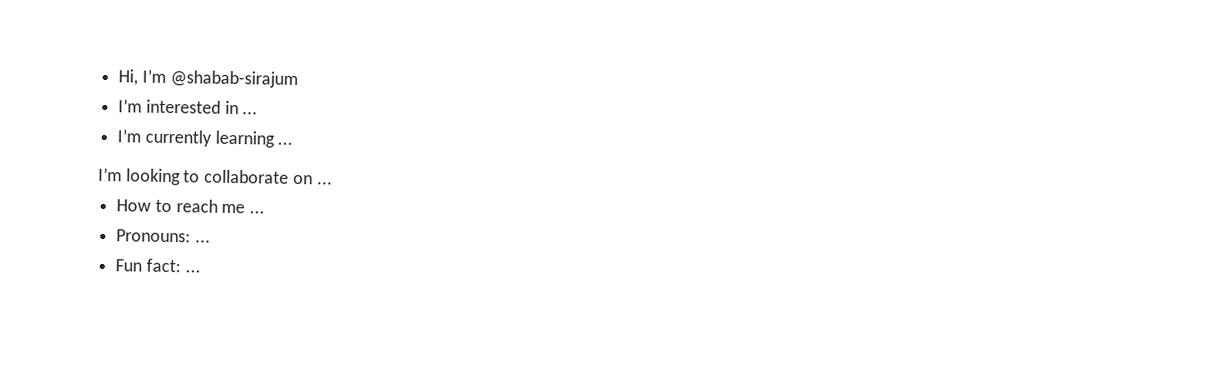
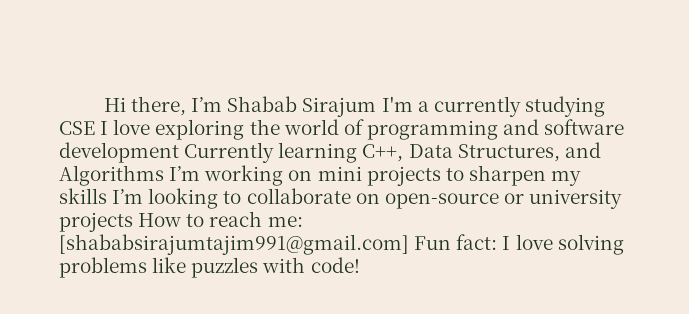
- Hi, I’m @shabab-sirajum
- I’m interested in ...
- I’m currently learning ...
- I’m looking to collaborate on ...
- How to reach me ...
- Pronouns: ...
- Fun fact: ...
+ Hi there, I’m Shabab Sirajum I'm a currently studying CSE I love exploring the world of programming and software development Currently learning C++, Data Structures, and Algorithms I’m working on mini projects to sharpen my skills I’m looking to collaborate on open-source or university projects How to reach me: [shababsirajumtajim991@gmail.com] Fun fact: I love solving problems like puzzles with code!

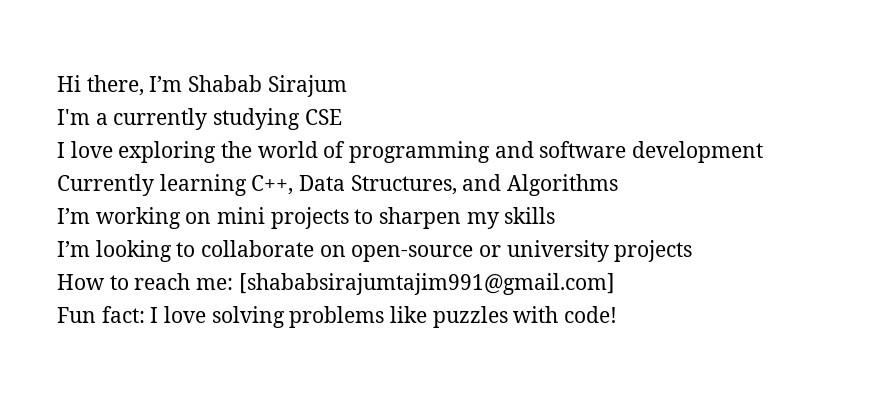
- Hi there, I’m Shabab Sirajum I'm a currently studying CSE I love exploring the world of programming and software development Currently learning C++, Data Structures, and Algorithms I’m working on mini projects to sharpen my skills I’m looking to collaborate on open-source or university projects How to reach me: [shababsirajumtajim991@gmail.com] Fun fact: I love solving problems like puzzles with code!
+ Hi there, I’m Shabab Sirajum
+ I'm a currently studying CSE
+ I love exploring the world of programming and software development
+ Currently learning C++, Data Structures, and Algorithms
+ I’m working on mini projects to sharpen my skills
+ I’m looking to collaborate on open-source or university projects
+ How to reach me: [shababsirajumtajim991@gmail.com]
+ Fun fact: I love solving problems like puzzles with code!

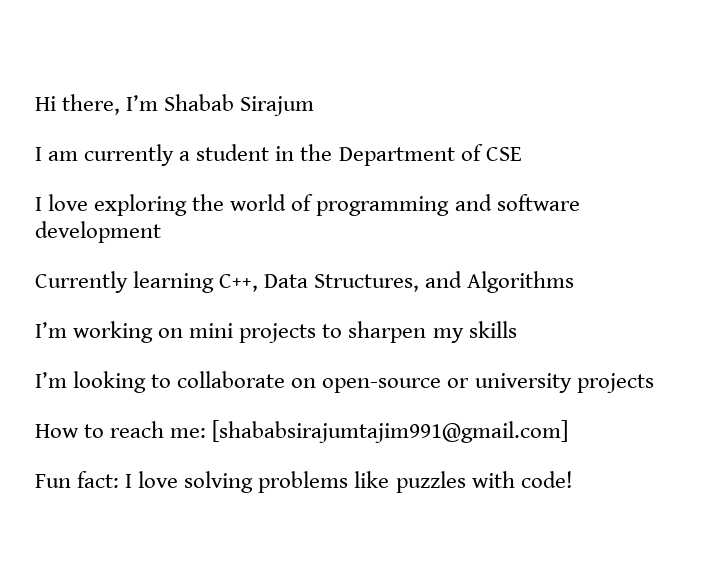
- I'm a currently studying CSE
+ I am currently a student in the Department of CSE

